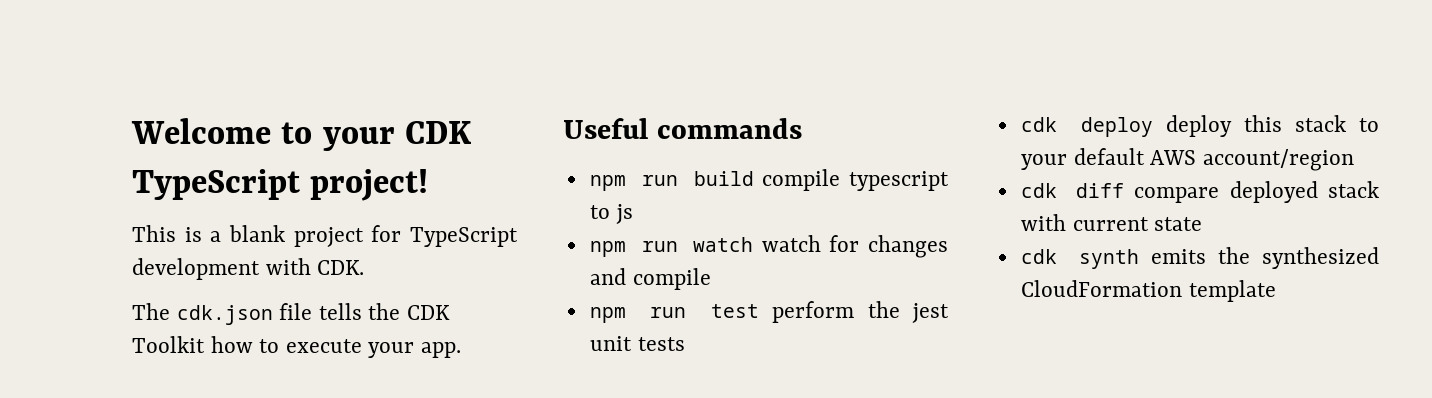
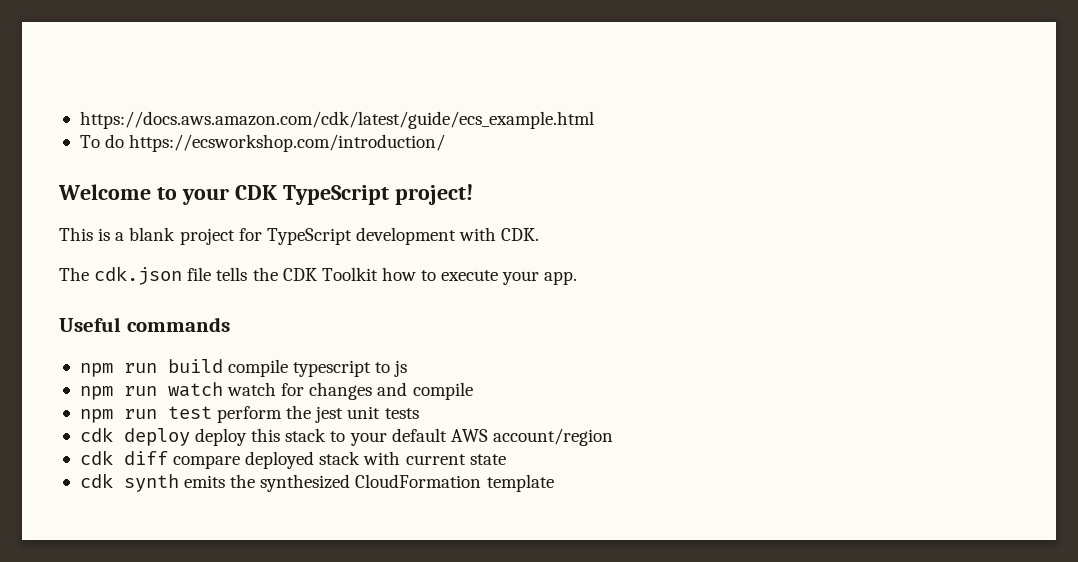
+ https://docs.aws.amazon.com/cdk/latest/guide/ecs_example.html
+ To do https://ecsworkshop.com/introduction/

